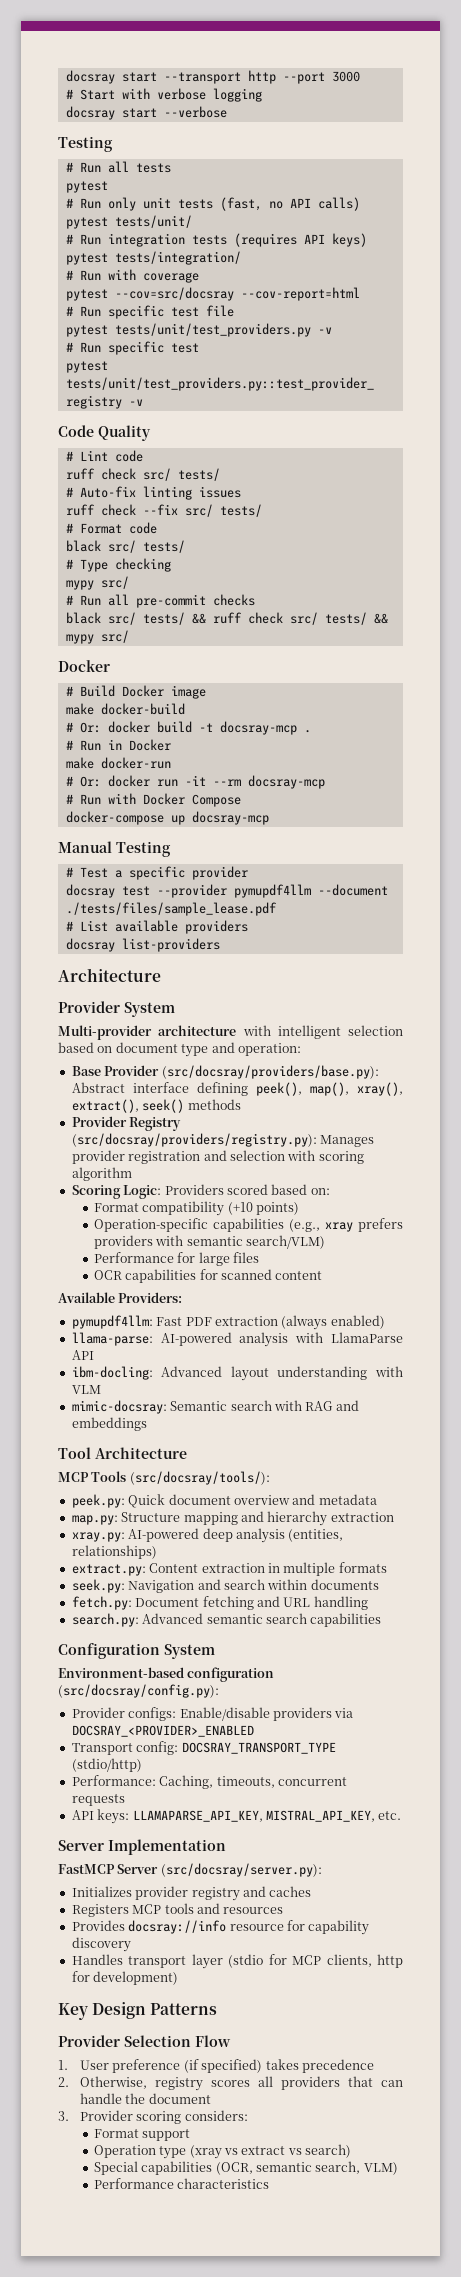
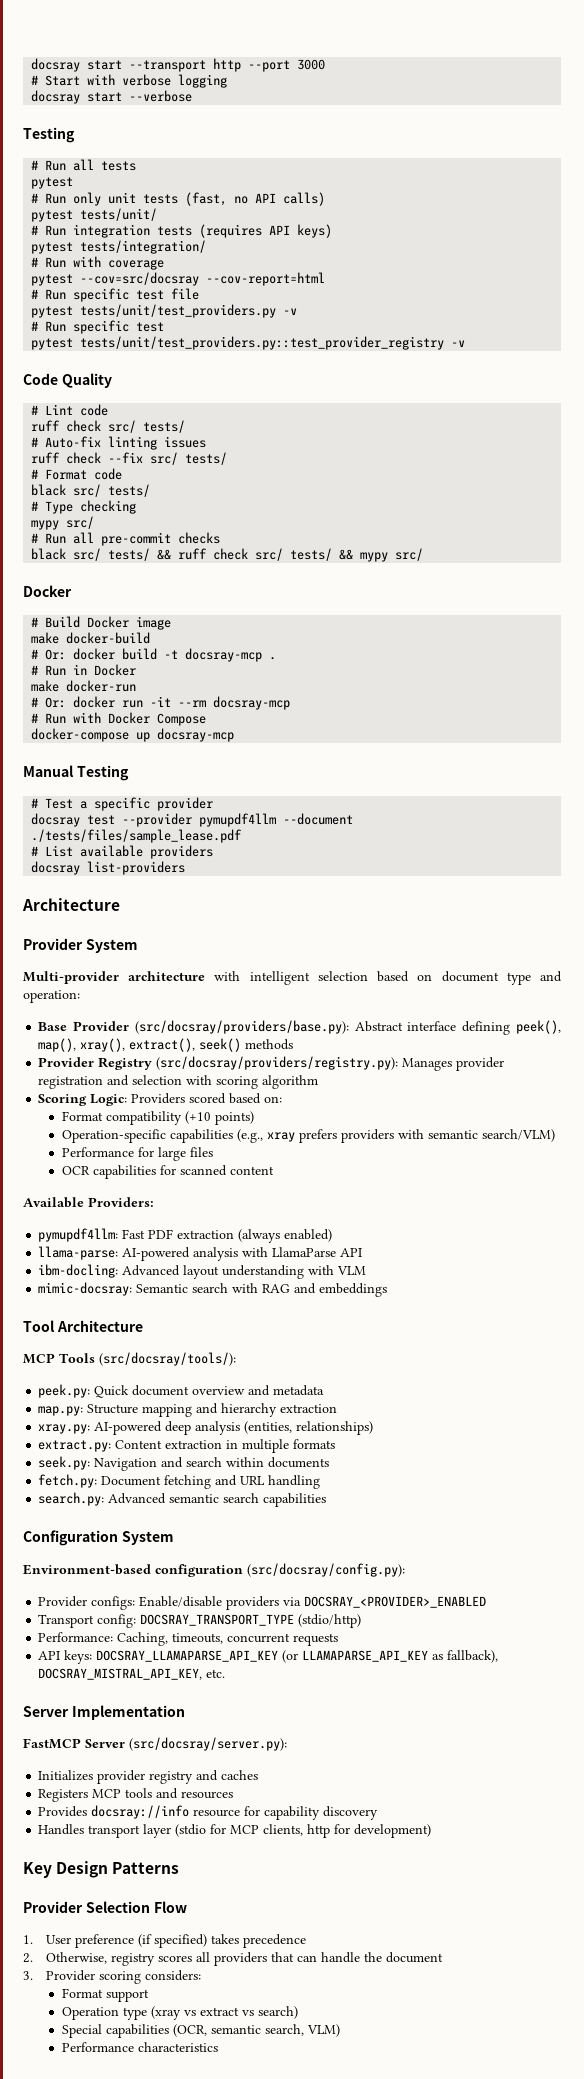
- API keys: LLAMAPARSE_API_KEY, MISTRAL_API_KEY, etc.
+ API keys: DOCSRAY_LLAMAPARSE_API_KEY (or LLAMAPARSE_API_KEY as fallback), DOCSRAY_MISTRAL_API_KEY, etc.

